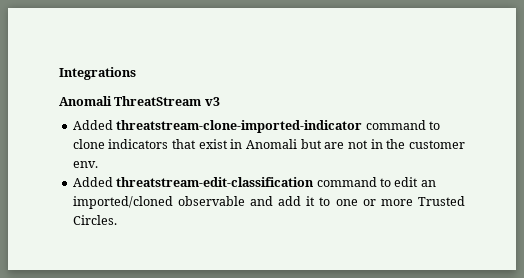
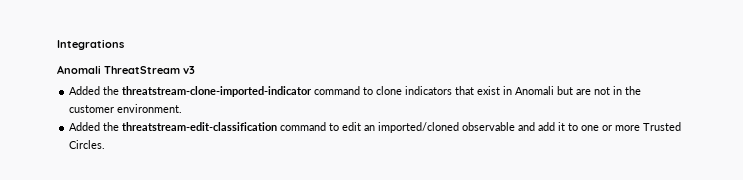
- Added threatstream-clone-imported-indicator command to clone indicators that exist in Anomali but are not in the customer env.
- Added threatstream-edit-classification command to edit an imported/cloned observable and add it to one or more Trusted Circles.
+ Added the threatstream-clone-imported-indicator command to clone indicators that exist in Anomali but are not in the customer environment.
+ Added the threatstream-edit-classification command to edit an imported/cloned observable and add it to one or more Trusted Circles.

